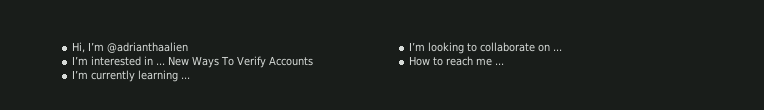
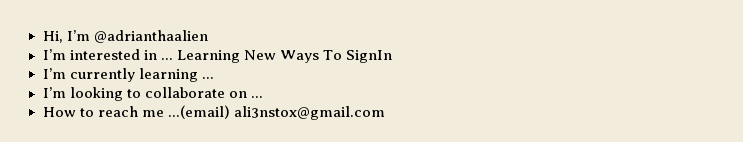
- New Ways To Verify Accounts
+ Learning New Ways To SignIn
- How to reach me ...
+ How to reach me ...(email) ali3nstox@gmail.com

